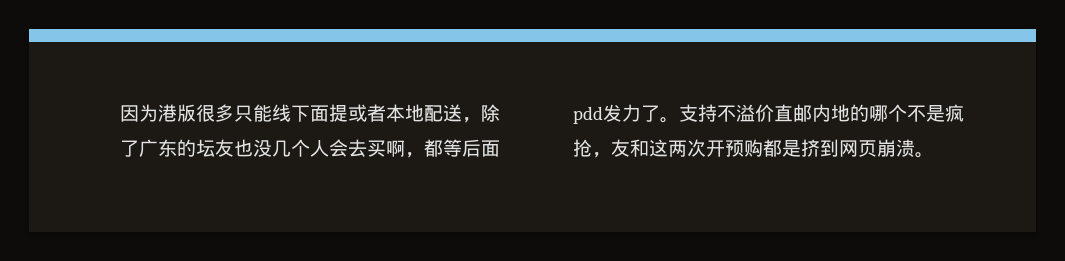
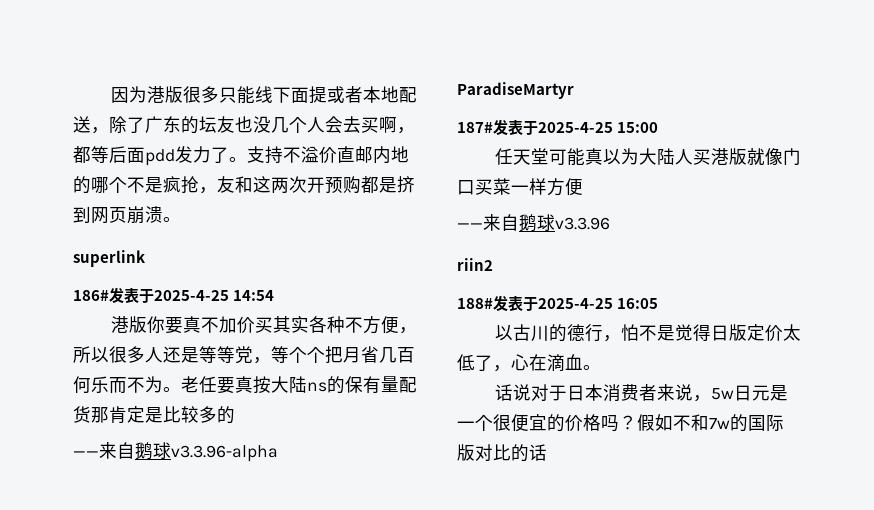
+ superlink
+ 186#发表于2025-4-25 14:54
+ 港版你要真不加价买其实各种不方便，所以很多人还是等等党，等个个把月省几百何乐而不为。老任要真按大陆ns的保有量配货那肯定是比较多的
+ ——来自鹅球v3.3.96-alpha
+ ParadiseMartyr
+ 187#发表于2025-4-25 15:00
+ 任天堂可能真以为大陆人买港版就像门口买菜一样方便
+ ——来自鹅球v3.3.96
+ riin2
+ 188#发表于2025-4-25 16:05
+ 以古川的德行，怕不是觉得日版定价太低了，心在滴血。
+ 话说对于日本消费者来说，5w日元是一个很便宜的价格吗？假如不和7w的国际版对比的话

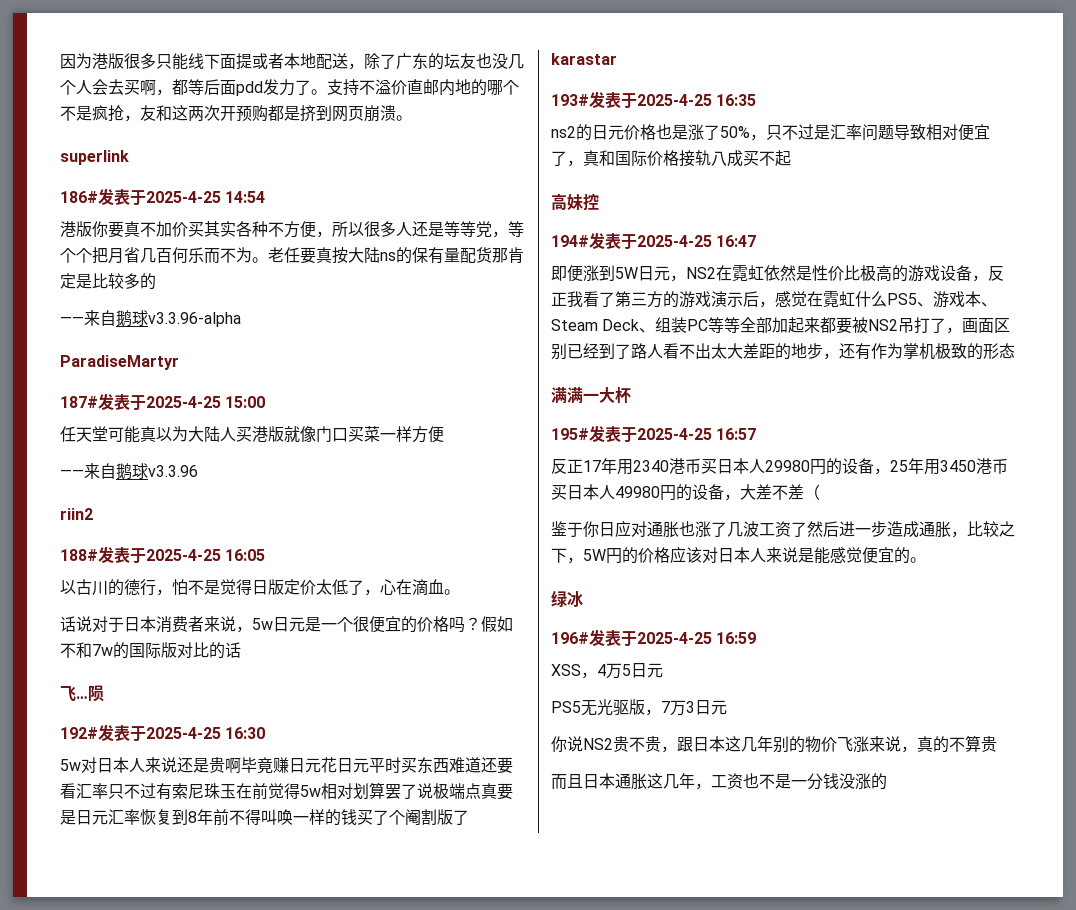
+ 飞…陨
+ 192#发表于2025-4-25 16:30
+ 5w对日本人来说还是贵啊毕竟赚日元花日元平时买东西难道还要看汇率只不过有索尼珠玉在前觉得5w相对划算罢了说极端点真要是日元汇率恢复到8年前不得叫唤一样的钱买了个阉割版了
+ karastar
+ 193#发表于2025-4-25 16:35
+ ns2的日元价格也是涨了50%，只不过是汇率问题导致相对便宜了，真和国际价格接轨八成买不起
+ 高妹控
+ 194#发表于2025-4-25 16:47
+ 即便涨到5W日元，NS2在霓虹依然是性价比极高的游戏设备，反正我看了第三方的游戏演示后，感觉在霓虹什么PS5、游戏本、Steam Deck、组装PC等等全部加起来都要被NS2吊打了，画面区别已经到了路人看不出太大差距的地步，还有作为掌机极致的形态
+ 满满一大杯
+ 195#发表于2025-4-25 16:57
+ 反正17年用2340港币买日本人29980円的设备，25年用3450港币买日本人49980円的设备，大差不差（
+ 鉴于你日应对通胀也涨了几波工资了然后进一步造成通胀，比较之下，5W円的价格应该对日本人来说是能感觉便宜的。
+ 绿冰
+ 196#发表于2025-4-25 16:59
+ XSS，4万5日元
+ PS5无光驱版，7万3日元
+ 你说NS2贵不贵，跟日本这几年别的物价飞涨来说，真的不算贵
+ 而且日本通胀这几年，工资也不是一分钱没涨的

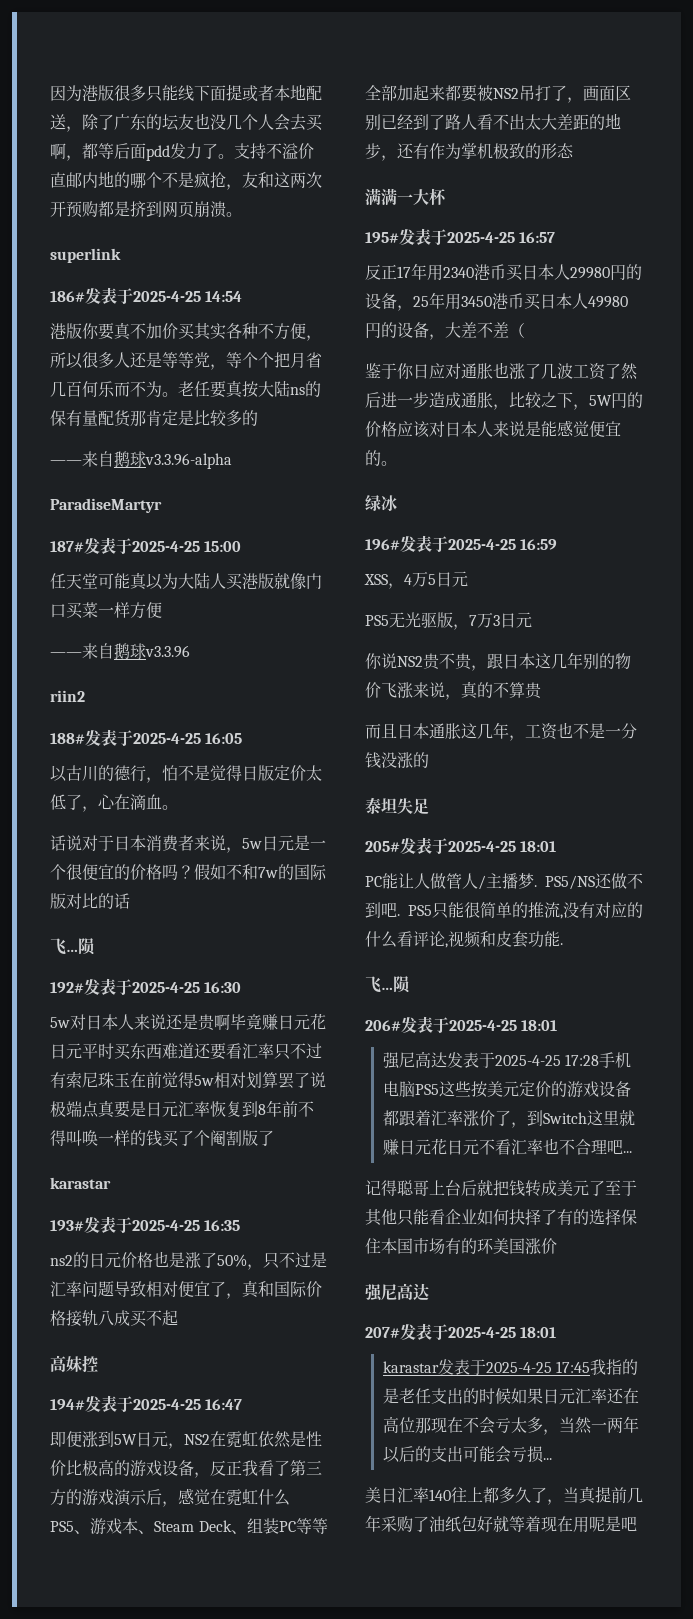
+ 泰坦失足
+ 205#发表于2025-4-25 18:01
+ PC能让人做管人/主播梦. PS5/NS还做不到吧. PS5只能很简单的推流,没有对应的什么看评论,视频和皮套功能.
+ 飞…陨
+ 206#发表于2025-4-25 18:01
+ 强尼高达发表于2025-4-25 17:28手机电脑PS5这些按美元定价的游戏设备都跟着汇率涨价了，到Switch这里就赚日元花日元不看汇率也不合理吧...
+ 记得聪哥上台后就把钱转成美元了至于其他只能看企业如何抉择了有的选择保住本国市场有的环美国涨价
+ 强尼高达
+ 207#发表于2025-4-25 18:01
+ karastar发表于2025-4-25 17:45我指的是老任支出的时候如果日元汇率还在高位那现在不会亏太多，当然一两年以后的支出可能会亏损...
+ 美日汇率140往上都多久了，当真提前几年采购了油纸包好就等着现在用呢是吧

